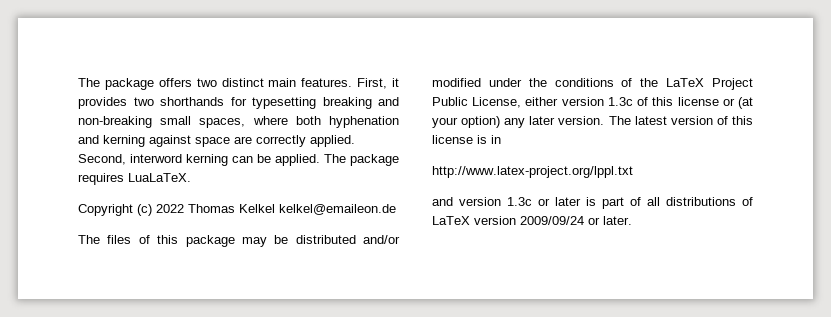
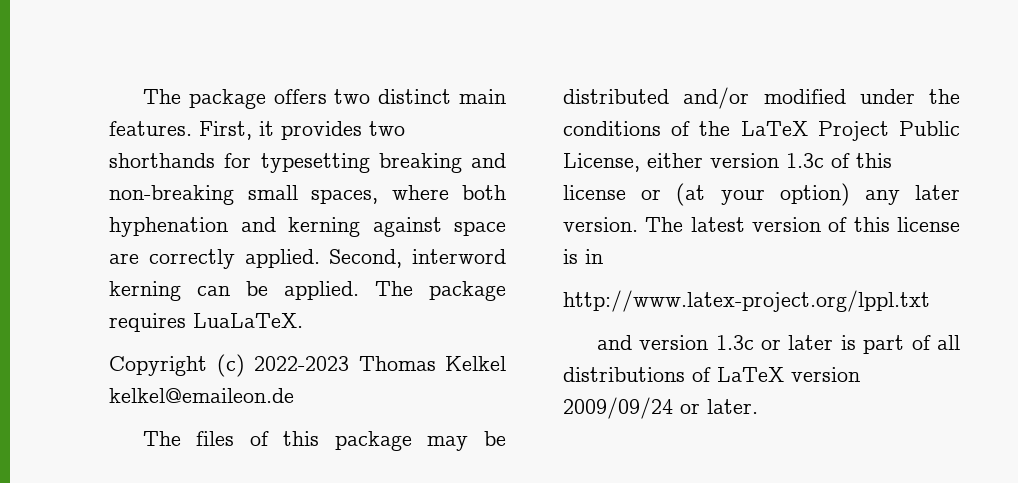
- Copyright (c) 2022 Thomas Kelkel kelkel@emaileon.de
+ Copyright (c) 2022-2023 Thomas Kelkel kelkel@emaileon.de

